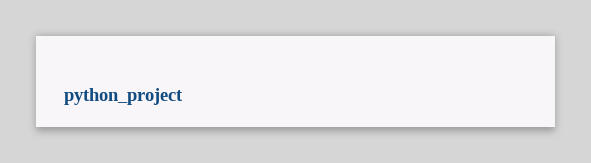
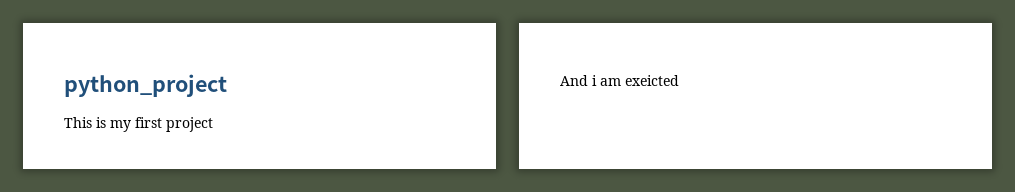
+ This is my first project
+ And i am exeicted

